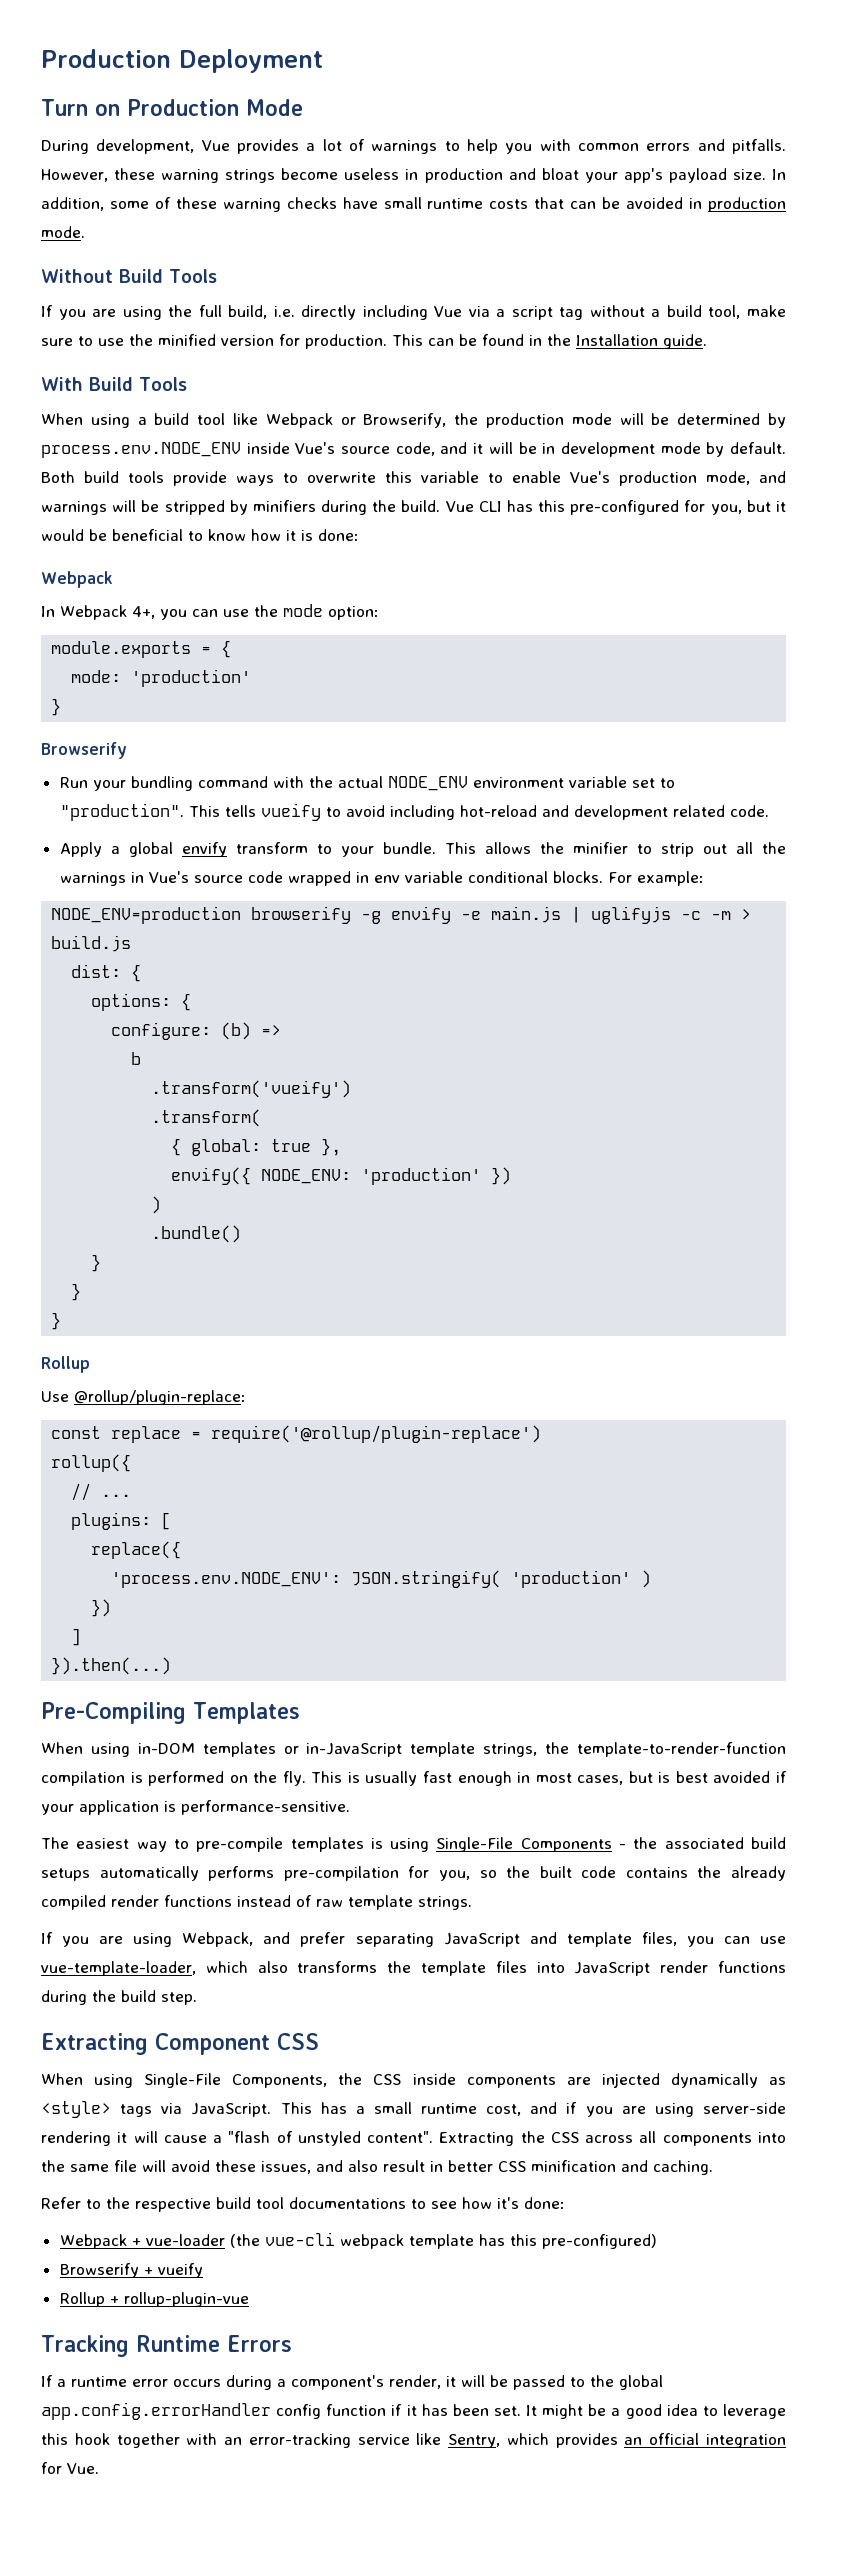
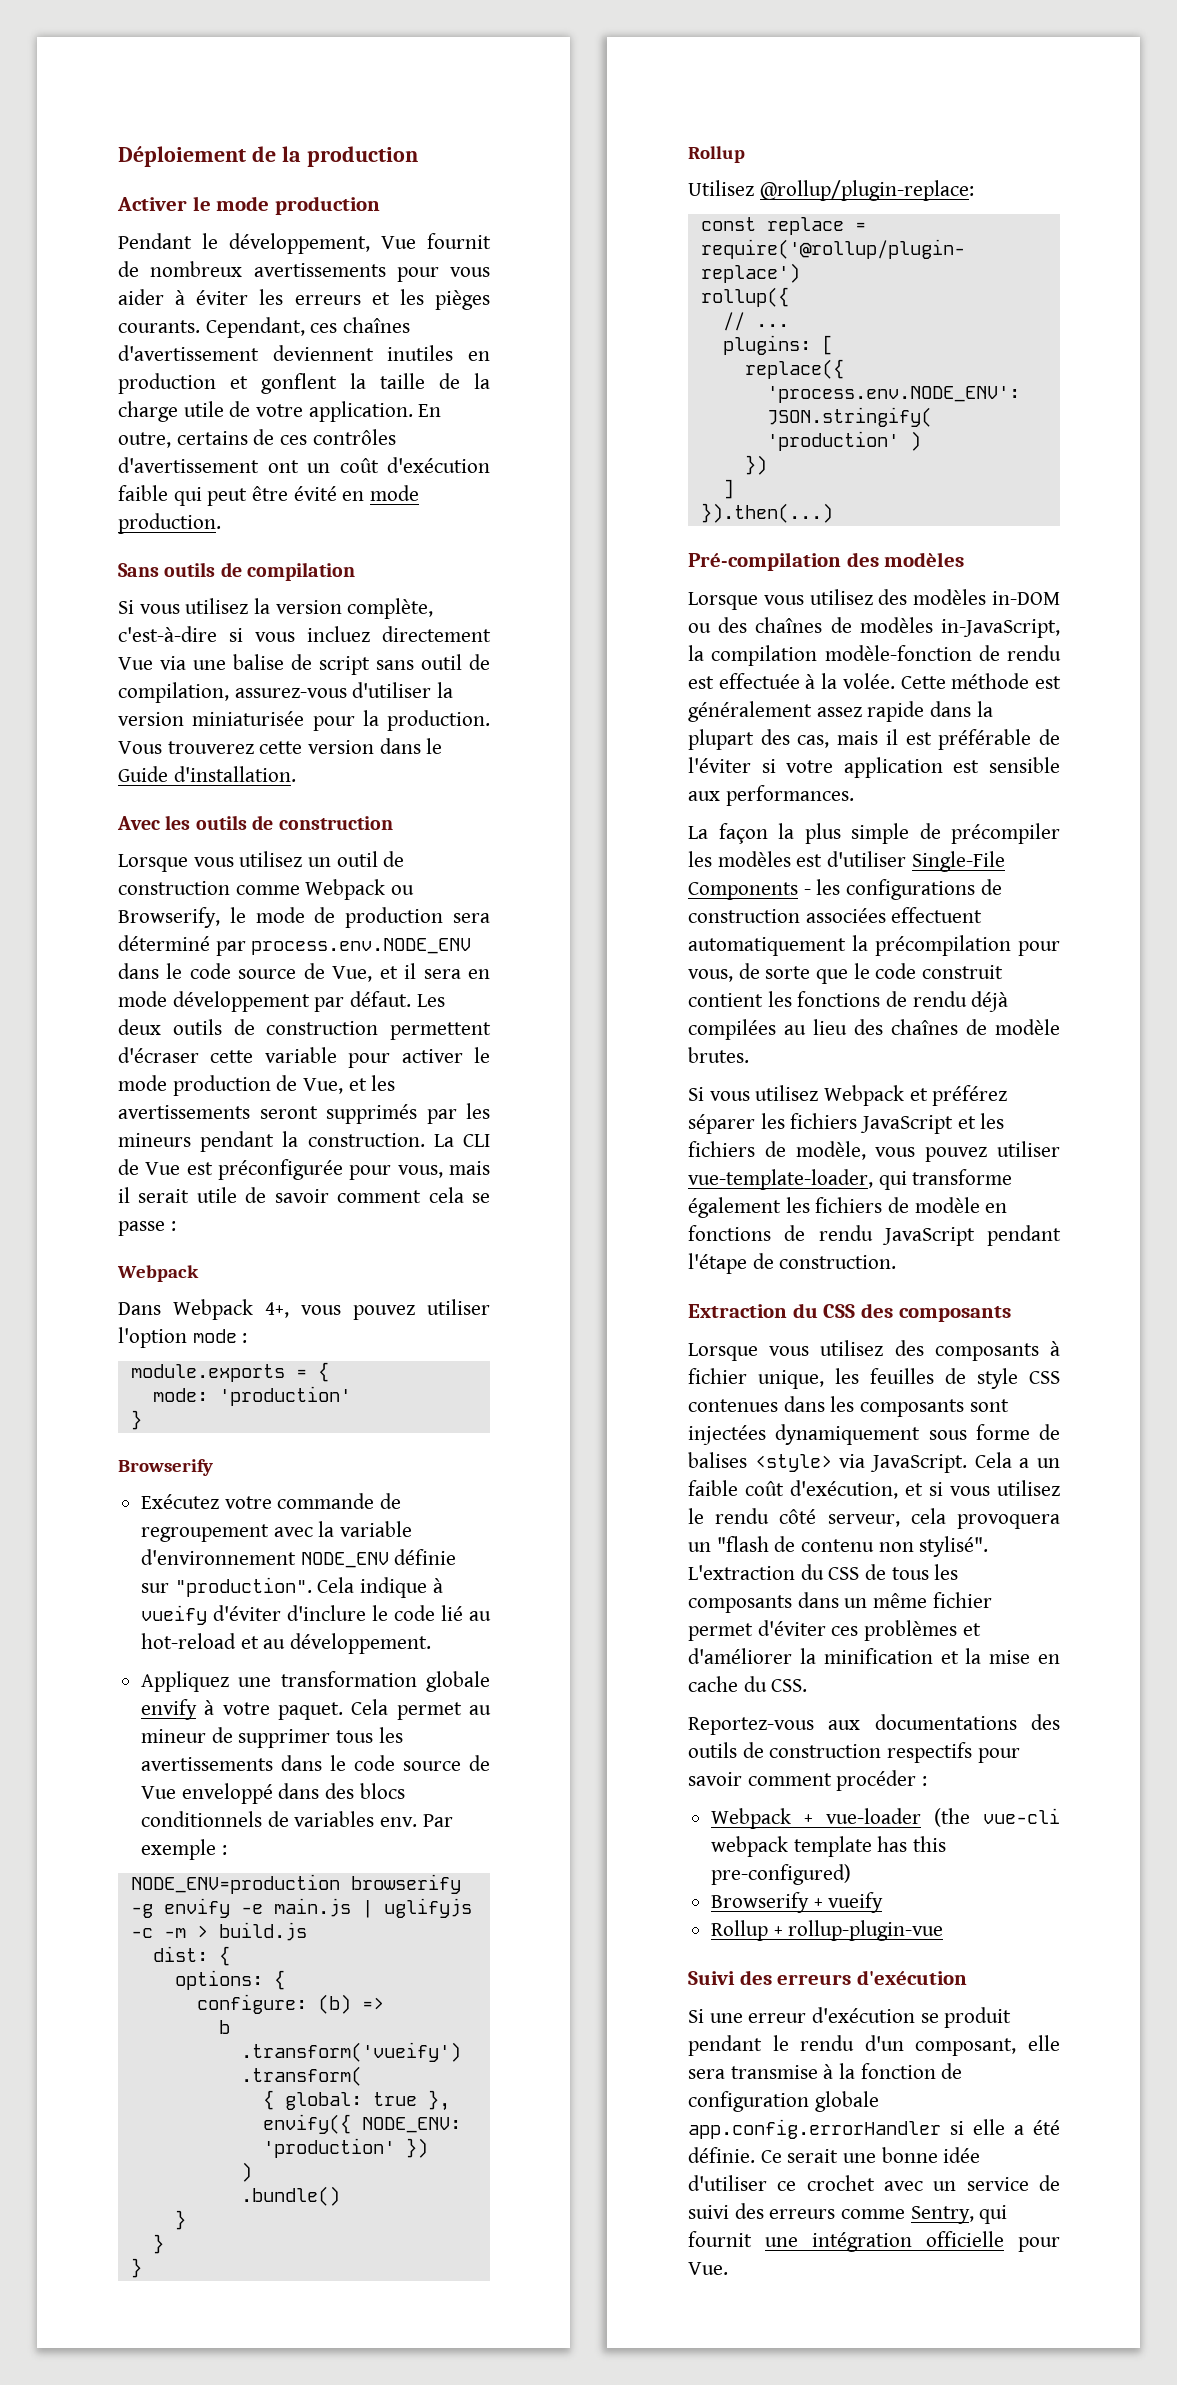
- Production Deployment
- Turn on Production Mode
- During development, Vue provides a lot of warnings to help you with common errors and pitfalls. However, these warning strings become useless in production and bloat your app's payload size. In addition, some of these warning checks have small runtime costs that can be avoided in production mode.
- Without Build Tools
- If you are using the full build, i.e. directly including Vue via a script tag without a build tool, make sure to use the minified version for production. This can be found in the Installation guide.
- With Build Tools
- When using a build tool like Webpack or Browserify, the production mode will be determined by process.env.NODE_ENV inside Vue's source code, and it will be in development mode by default. Both build tools provide ways to overwrite this variable to enable Vue's production mode, and warnings will be stripped by minifiers during the build. Vue CLI has this pre-configured for you, but it would be beneficial to know how it is done:
+ Déploiement de la production
+ Activer le mode production
+ Pendant le développement, Vue fournit de nombreux avertissements pour vous aider à éviter les erreurs et les pièges courants. Cependant, ces chaînes d'avertissement deviennent inutiles en production et gonflent la taille de la charge utile de votre application. En outre, certains de ces contrôles d'avertissement ont un coût d'exécution faible qui peut être évité en mode production.
+ Sans outils de compilation
+ Si vous utilisez la version complète, c'est-à-dire si vous incluez directement Vue via une balise de script sans outil de compilation, assurez-vous d'utiliser la version miniaturisée pour la production. Vous trouverez cette version dans le Guide d'installation.
+ Avec les outils de construction
+ Lorsque vous utilisez un outil de construction comme Webpack ou Browserify, le mode de production sera déterminé par process.env.NODE_ENV dans le code source de Vue, et il sera en mode développement par défaut. Les deux outils de construction permettent d'écraser cette variable pour activer le mode production de Vue, et les avertissements seront supprimés par les mineurs pendant la construction. La CLI de Vue est préconfigurée pour vous, mais il serait utile de savoir comment cela se passe :
- In Webpack 4+, you can use the mode option:
+ Dans Webpack 4+, vous pouvez utiliser l'option mode :
- Run your bundling command with the actual NODE_ENV environment variable set to "production". This tells vueify to avoid including hot-reload and development related code.
- Apply a global envify transform to your bundle. This allows the minifier to strip out all the warnings in Vue's source code wrapped in env variable conditional blocks. For example:
+ Exécutez votre commande de regroupement avec la variable d'environnement NODE_ENV définie sur "production". Cela indique à vueify d'éviter d'inclure le code lié au hot-reload et au développement.
+ Appliquez une transformation globale envify à votre paquet. Cela permet au mineur de supprimer tous les avertissements dans le code source de Vue enveloppé dans des blocs conditionnels de variables env. Par exemple :
- Use @rollup/plugin-replace:
+ Utilisez @rollup/plugin-replace:
- Pre-Compiling Templates
- When using in-DOM templates or in-JavaScript template strings, the template-to-render-function compilation is performed on the fly. This is usually fast enough in most cases, but is best avoided if your application is performance-sensitive.
- The easiest way to pre-compile templates is using Single-File Components - the associated build setups automatically performs pre-compilation for you, so the built code contains the already compiled render functions instead of raw template strings.
- If you are using Webpack, and prefer separating JavaScript and template files, you can use vue-template-loader, which also transforms the template files into JavaScript render functions during the build step.
- Extracting Component CSS
- When using Single-File Components, the CSS inside components are injected dynamically as <style> tags via JavaScript. This has a small runtime cost, and if you are using server-side rendering it will cause a "flash of unstyled content". Extracting the CSS across all components into the same file will avoid these issues, and also result in better CSS minification and caching.
- Refer to the respective build tool documentations to see how it's done:
+ Pré-compilation des modèles
+ Lorsque vous utilisez des modèles in-DOM ou des chaînes de modèles in-JavaScript, la compilation modèle-fonction de rendu est effectuée à la volée. Cette méthode est généralement assez rapide dans la plupart des cas, mais il est préférable de l'éviter si votre application est sensible aux performances.
+ La façon la plus simple de précompiler les modèles est d'utiliser Single-File Components - les configurations de construction associées effectuent automatiquement la précompilation pour vous, de sorte que le code construit contient les fonctions de rendu déjà compilées au lieu des chaînes de modèle brutes.
+ Si vous utilisez Webpack et préférez séparer les fichiers JavaScript et les fichiers de modèle, vous pouvez utiliser vue-template-loader, qui transforme également les fichiers de modèle en fonctions de rendu JavaScript pendant l'étape de construction.
+ Extraction du CSS des composants
+ Lorsque vous utilisez des composants à fichier unique, les feuilles de style CSS contenues dans les composants sont injectées dynamiquement sous forme de balises <style> via JavaScript. Cela a un faible coût d'exécution, et si vous utilisez le rendu côté serveur, cela provoquera un "flash de contenu non stylisé". L'extraction du CSS de tous les composants dans un même fichier permet d'éviter ces problèmes et d'améliorer la minification et la mise en cache du CSS.
+ Reportez-vous aux documentations des outils de construction respectifs pour savoir comment procéder :
- Tracking Runtime Errors
- If a runtime error occurs during a component's render, it will be passed to the global app.config.errorHandler config function if it has been set. It might be a good idea to leverage this hook together with an error-tracking service like Sentry, which provides an official integration for Vue.
+ Suivi des erreurs d'exécution
+ Si une erreur d'exécution se produit pendant le rendu d'un composant, elle sera transmise à la fonction de configuration globale app.config.errorHandler si elle a été définie. Ce serait une bonne idée d'utiliser ce crochet avec un service de suivi des erreurs comme Sentry, qui fournit une intégration officielle pour Vue.

